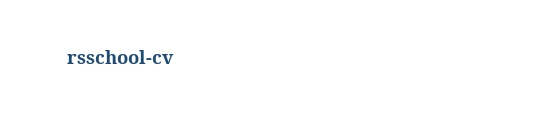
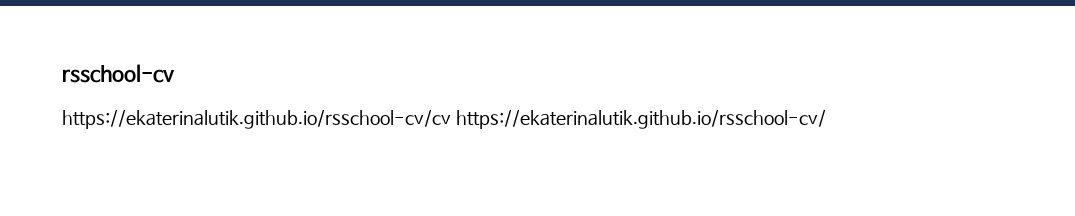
+ https://ekaterinalutik.github.io/rsschool-cv/cv https://ekaterinalutik.github.io/rsschool-cv/

